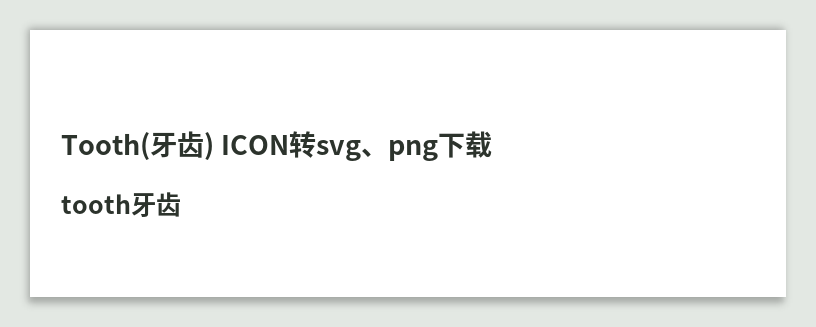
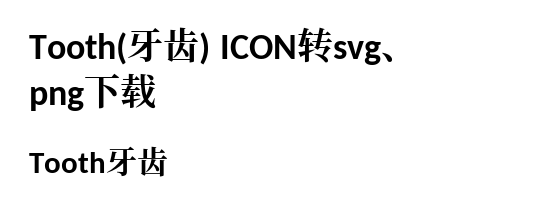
- tooth牙齿
+ Tooth牙齿

